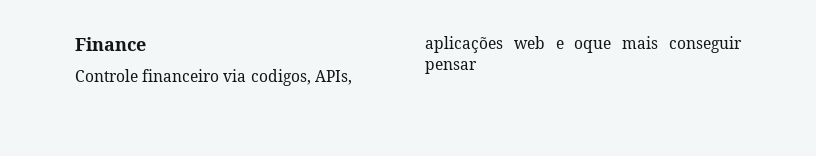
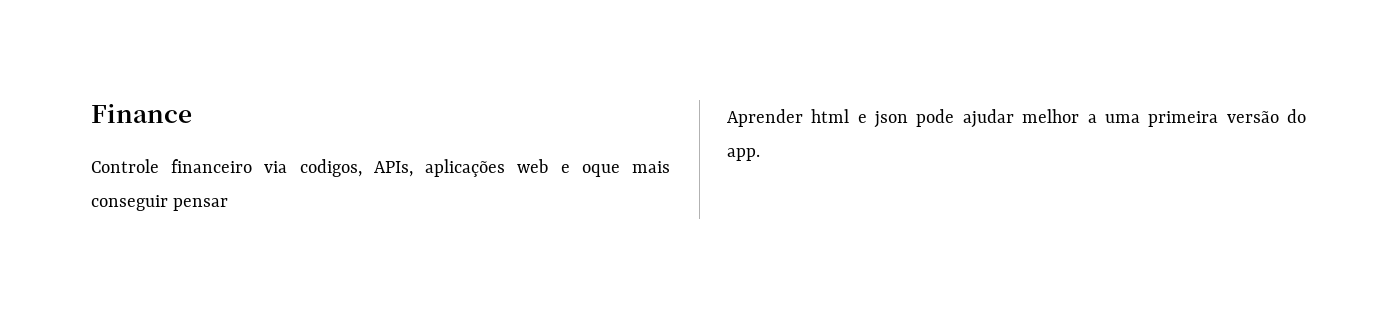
+ Aprender html e json pode ajudar melhor a uma primeira versão do app.

